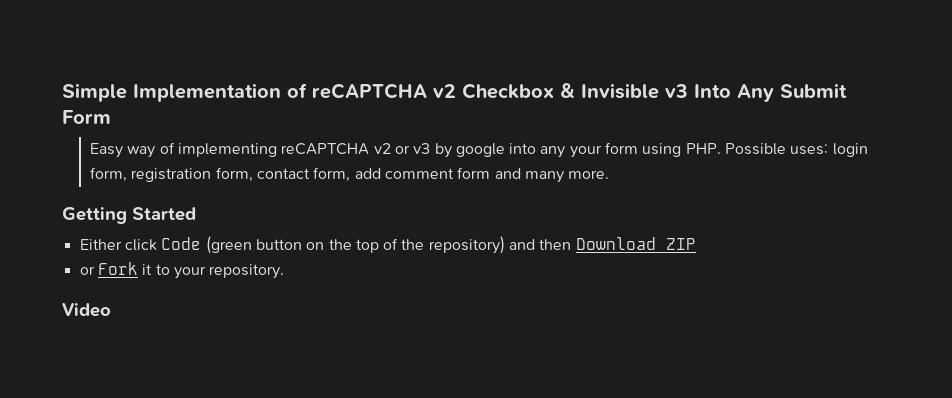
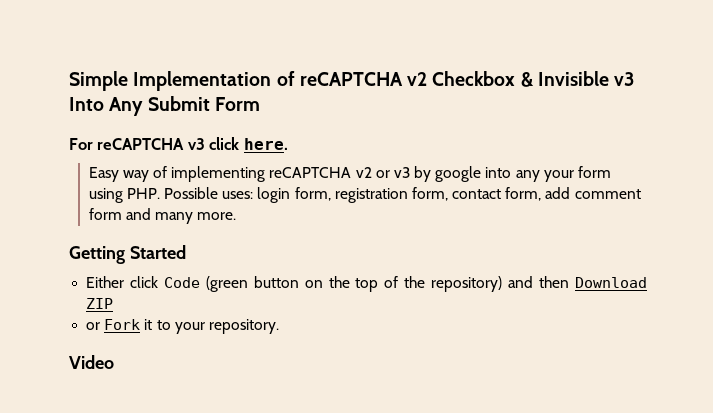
+ For reCAPTCHA v3 click here.

